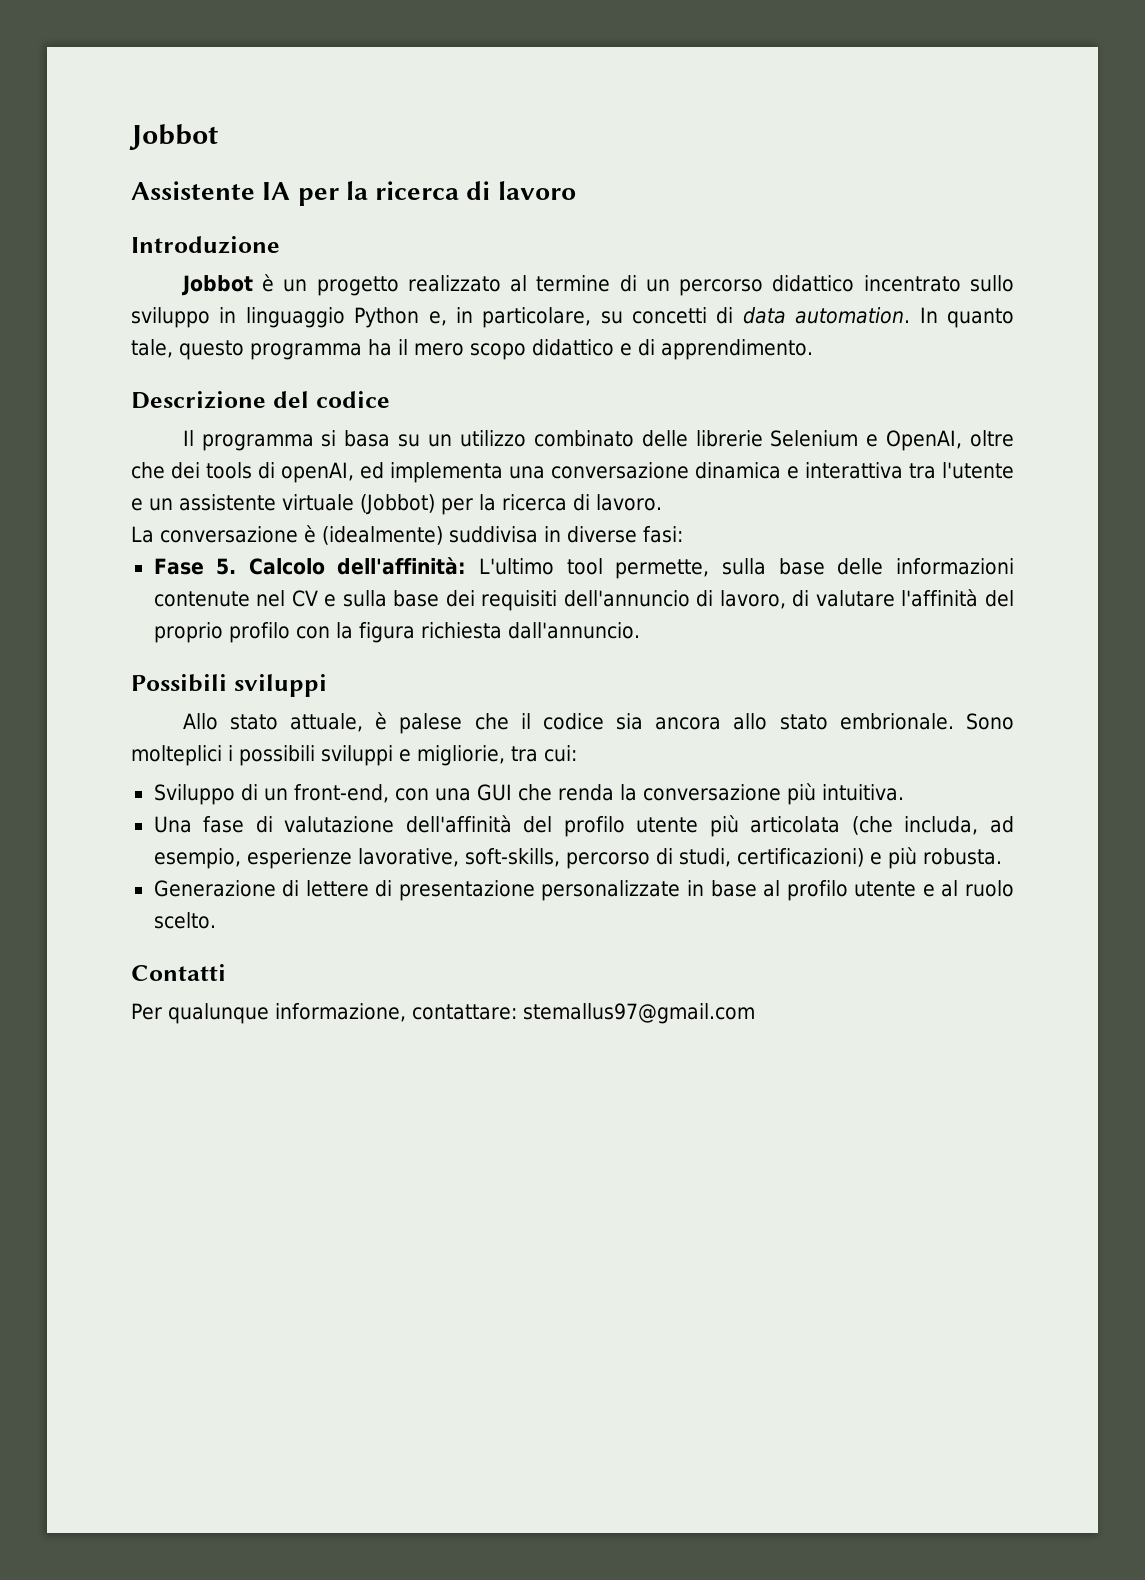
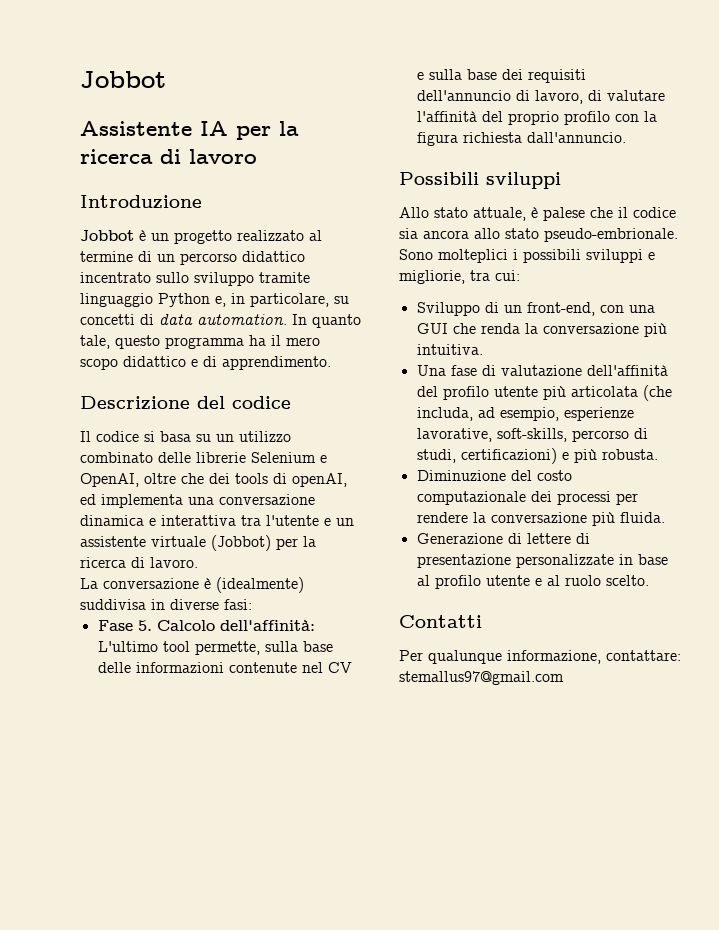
- Jobbot è un progetto realizzato al termine di un percorso didattico incentrato sullo sviluppo in linguaggio Python e, in particolare, su concetti di data automation.
+ Jobbot è un progetto realizzato al termine di un percorso didattico incentrato sullo sviluppo tramite linguaggio Python e, in particolare, su concetti di data automation.
- Il programma si basa su un utilizzo combinato delle librerie Selenium e OpenAI, oltre che dei tools di openAI, ed implementa una conversazione dinamica e interattiva tra l'utente e un assistente virtuale (Jobbot) per la ricerca di lavoro.
+ Il codice si basa su un utilizzo combinato delle librerie Selenium e OpenAI, oltre che dei tools di openAI, ed implementa una conversazione dinamica e interattiva tra l'utente e un assistente virtuale (Jobbot) per la ricerca di lavoro.
- Allo stato attuale, è palese che il codice sia ancora allo stato embrionale.
+ Allo stato attuale, è palese che il codice sia ancora allo stato pseudo-embrionale.
+ Diminuzione del costo computazionale dei processi per rendere la conversazione più fluida.

